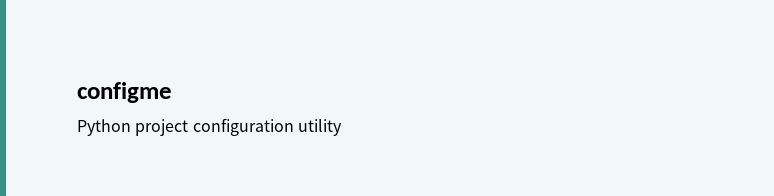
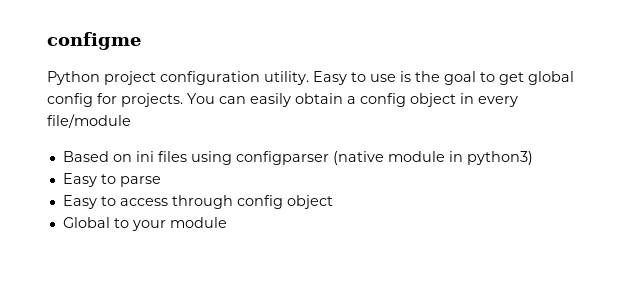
- Python project configuration utility
+ Python project configuration utility. Easy to use is the goal to get global config for projects. You can easily obtain a config object in every file/module
+ Based on ini files using configparser (native module in python3)
+ Easy to parse
+ Easy to access through config object
+ Global to your module

